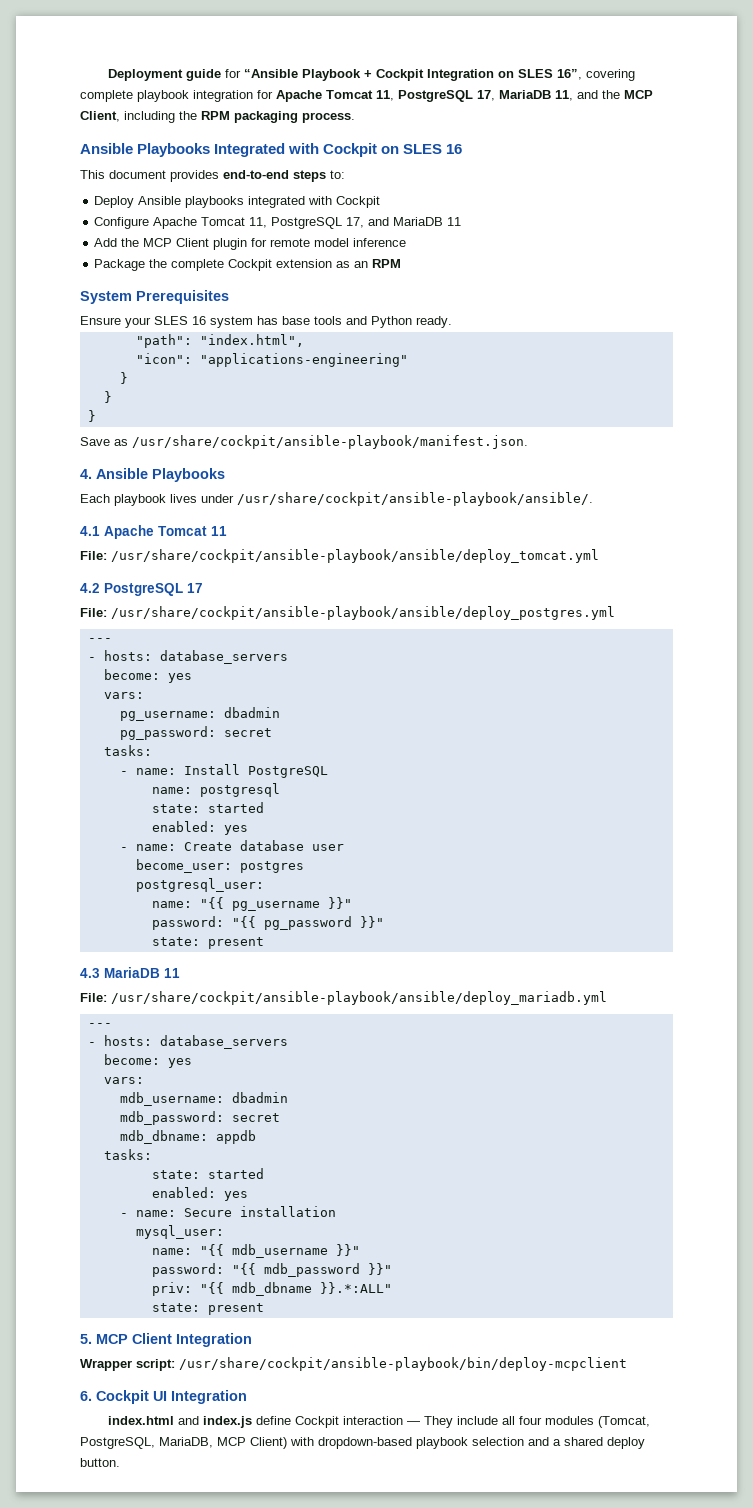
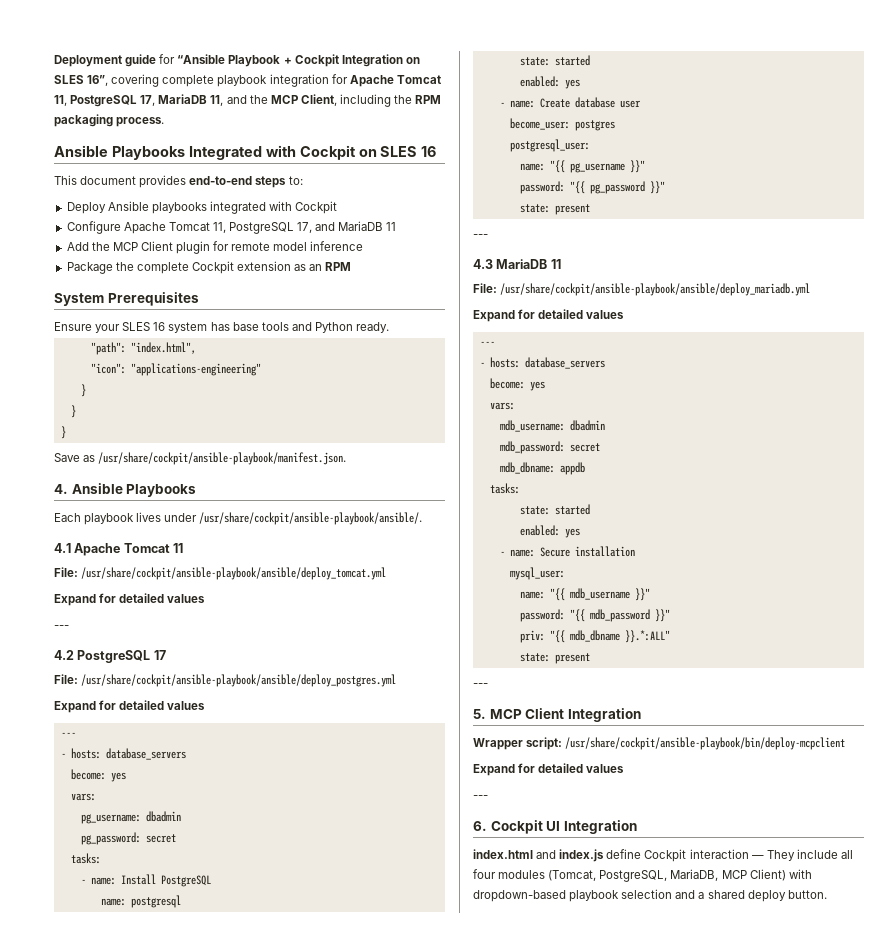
  File: /usr/share/cockpit/ansible-playbook/ansible/deploy_tomcat.yml
+ Expand for detailed values
+ ---
  File: /usr/share/cockpit/ansible-playbook/ansible/deploy_postgres.yml
+ Expand for detailed values
  password: "{{ pg_password }}"
  state: present
+ ---
  File: /usr/share/cockpit/ansible-playbook/ansible/deploy_mariadb.yml
+ Expand for detailed values
  priv: "{{ mdb_dbname }}.*:ALL"
  state: present
+ ---
  Wrapper script: /usr/share/cockpit/ansible-playbook/bin/deploy-mcpclient
+ Expand for detailed values
+ ---

